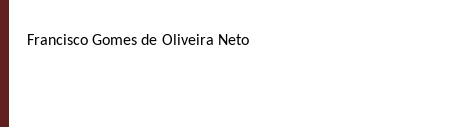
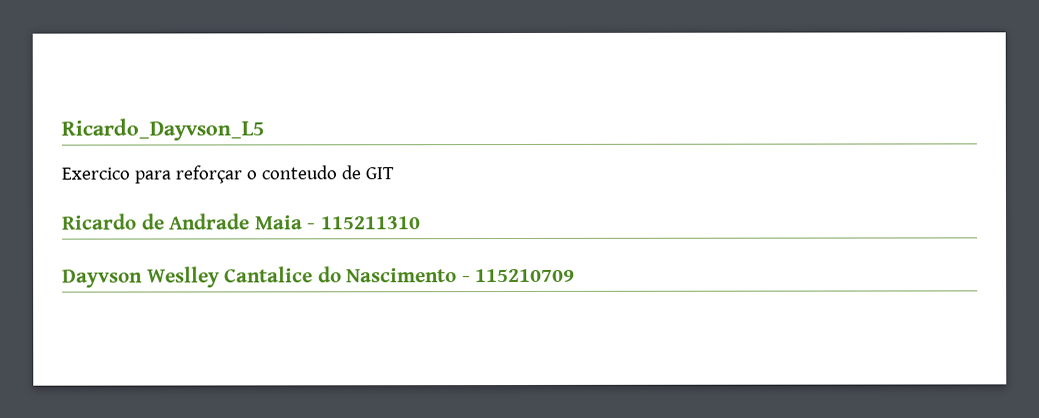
- Francisco Gomes de Oliveira Neto
+ Ricardo_Dayvson_L5
+ Exercico para reforçar o conteudo de GIT
+ Ricardo de Andrade Maia - 115211310
+ Dayvson Weslley Cantalice do Nascimento - 115210709

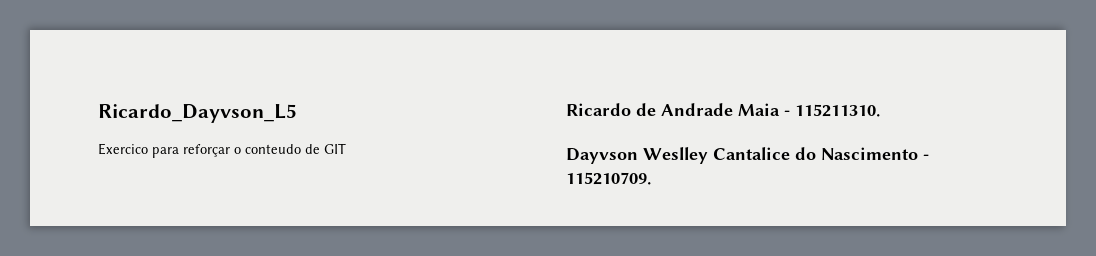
- Ricardo de Andrade Maia - 115211310
+ Ricardo de Andrade Maia - 115211310.
- Dayvson Weslley Cantalice do Nascimento - 115210709
+ Dayvson Weslley Cantalice do Nascimento - 115210709.

